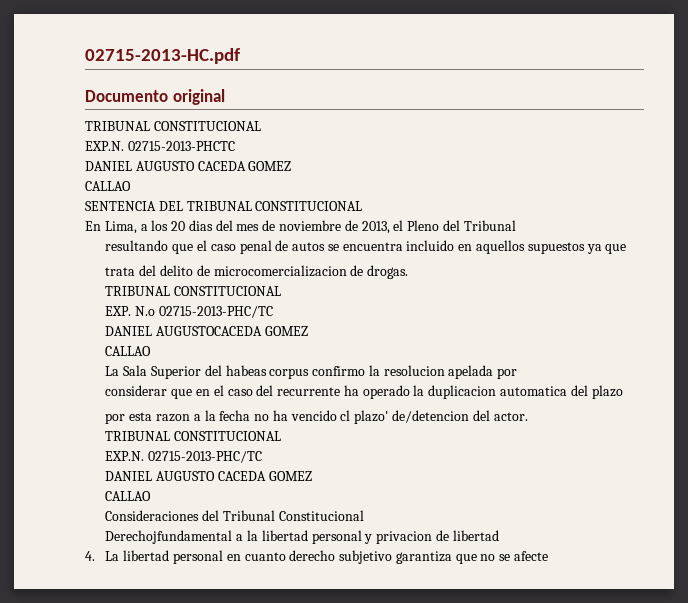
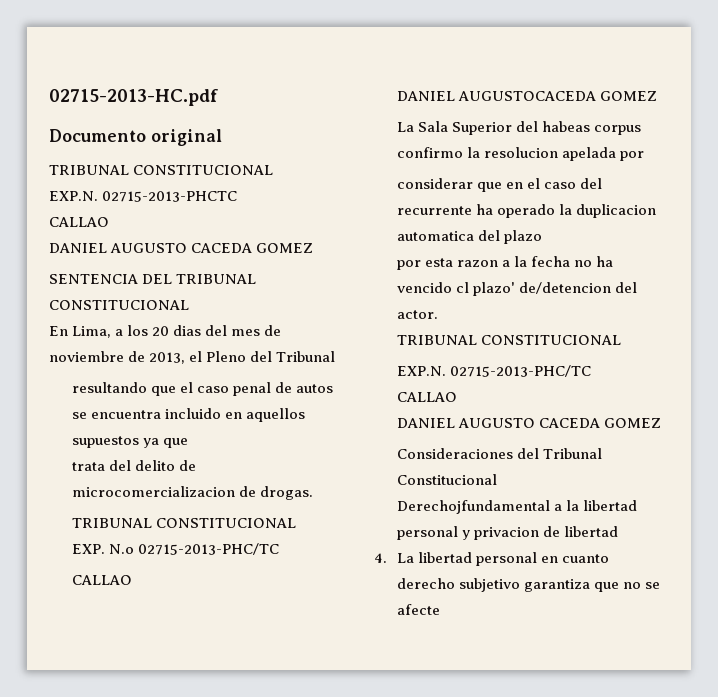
  EXP.N. 02715-2013-PHCTC
+ CALLAO
  DANIEL AUGUSTO CACEDA GOMEZ
- CALLAO
  EXP. N.o 02715-2013-PHC/TC
+ CALLAO
  DANIEL AUGUSTOCACEDA GOMEZ
- CALLAO
  EXP.N. 02715-2013-PHC/TC
+ CALLAO
  DANIEL AUGUSTO CACEDA GOMEZ
- CALLAO

